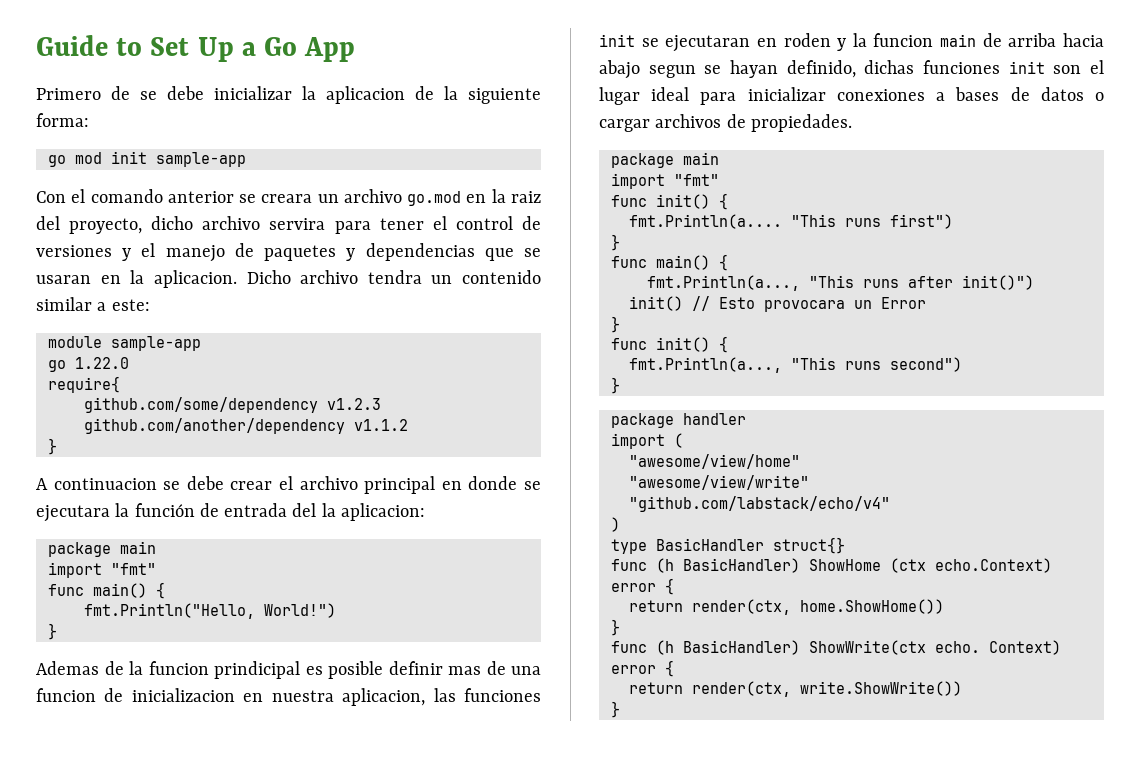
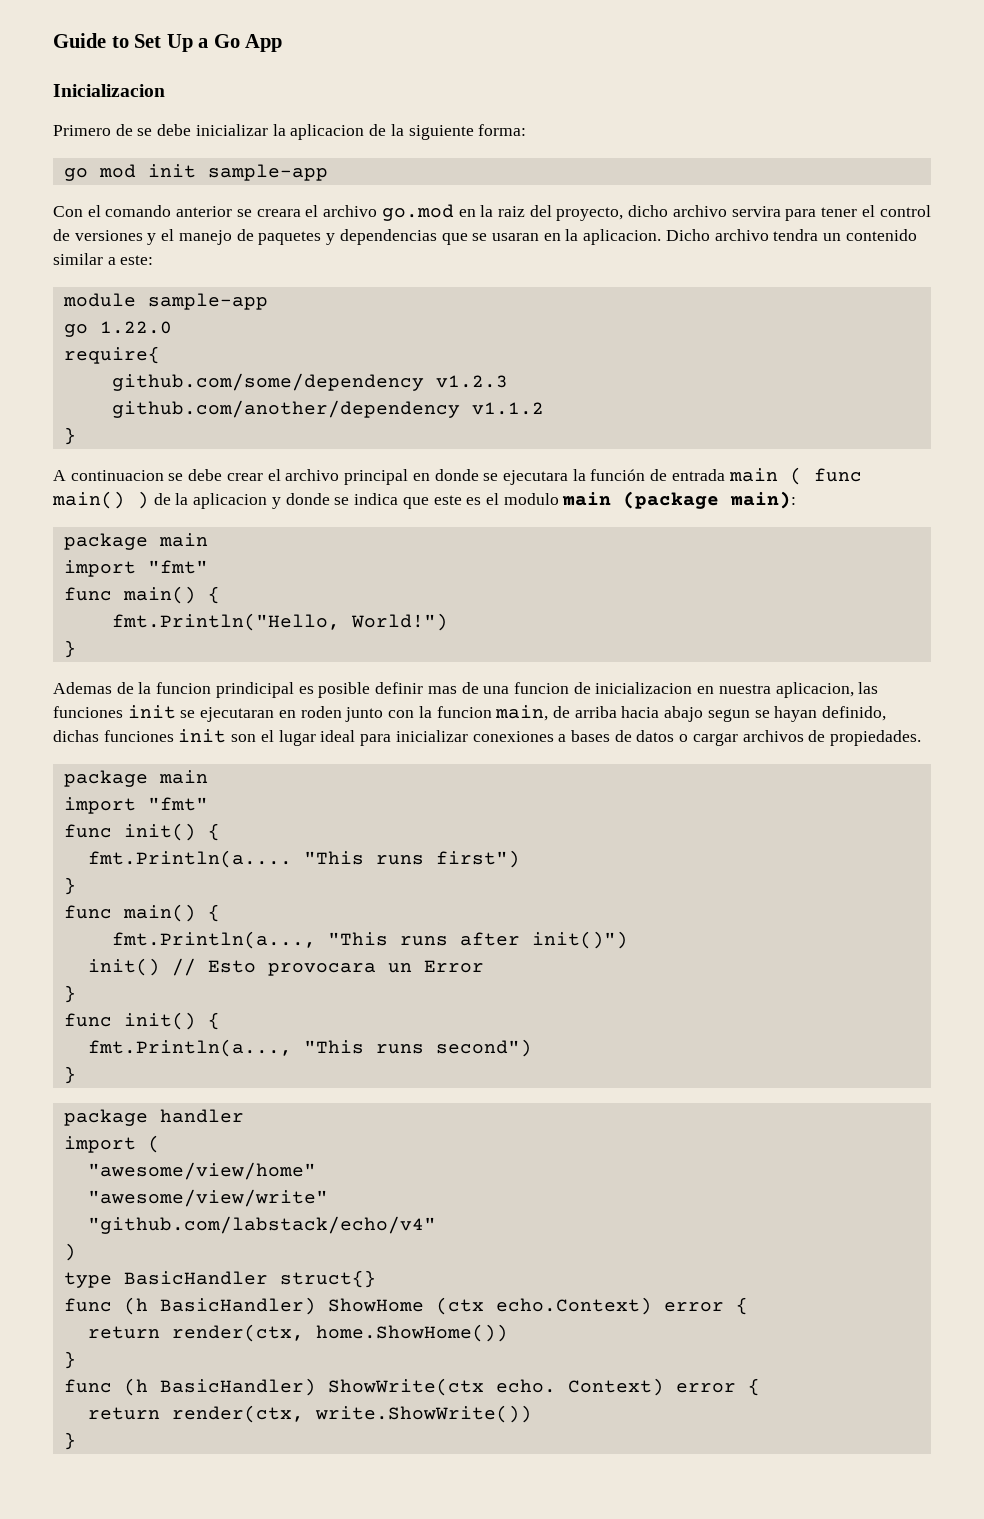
+ Inicializacion
- Con el comando anterior se creara un archivo go.mod en la raiz del proyecto, dicho archivo servira para tener el control de versiones y el manejo de paquetes y dependencias que se usaran en la aplicacion.
+ Con el comando anterior se creara el archivo go.mod en la raiz del proyecto, dicho archivo servira para tener el control de versiones y el manejo de paquetes y dependencias que se usaran en la aplicacion.
- A continuacion se debe crear el archivo principal en donde se ejecutara la función de entrada del la aplicacion:
+ A continuacion se debe crear el archivo principal en donde se ejecutara la función de entrada main ( func main() ) de la aplicacion y donde se indica que este es el modulo main (package main):
- Ademas de la funcion prindicipal es posible definir mas de una funcion de inicializacion en nuestra aplicacion, las funciones init se ejecutaran en roden y la funcion main de arriba hacia abajo segun se hayan definido, dichas funciones init son el lugar ideal para inicializar conexiones a bases de datos o cargar archivos de propiedades.
+ Ademas de la funcion prindicipal es posible definir mas de una funcion de inicializacion en nuestra aplicacion, las funciones init se ejecutaran en roden junto con la funcion main, de arriba hacia abajo segun se hayan definido, dichas funciones init son el lugar ideal para inicializar conexiones a bases de datos o cargar archivos de propiedades.

